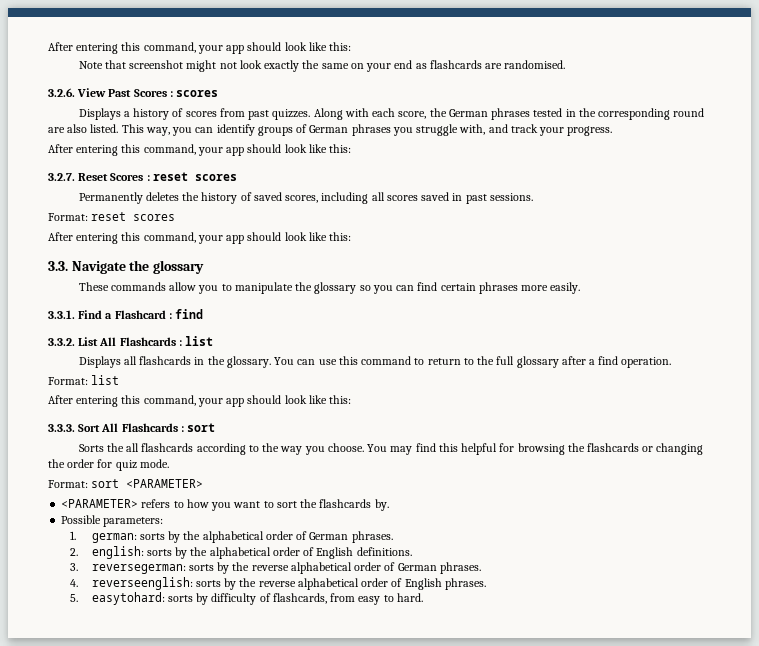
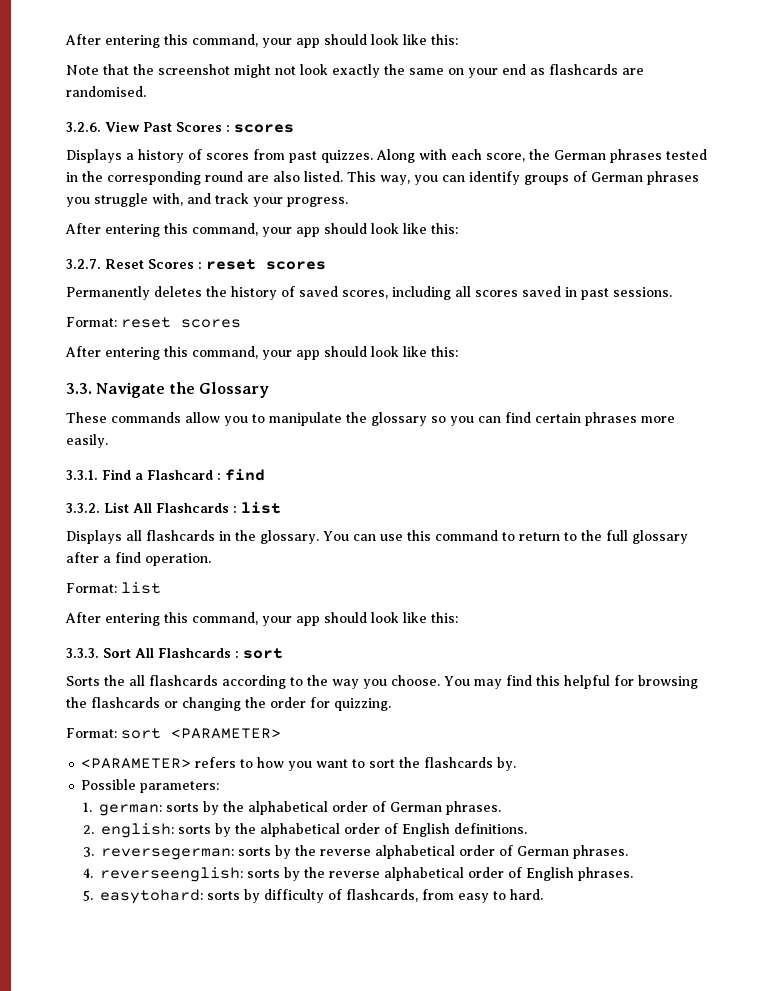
- Note that screenshot might not look exactly the same on your end as flashcards are randomised.
+ Note that the screenshot might not look exactly the same on your end as flashcards are randomised.
- 3.3. Navigate the glossary
+ 3.3. Navigate the Glossary
- You may find this helpful for browsing the flashcards or changing the order for quiz mode.
+ You may find this helpful for browsing the flashcards or changing the order for quizzing.

